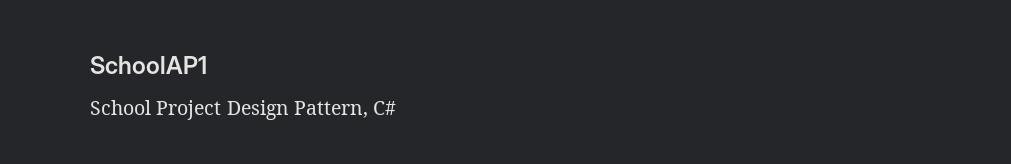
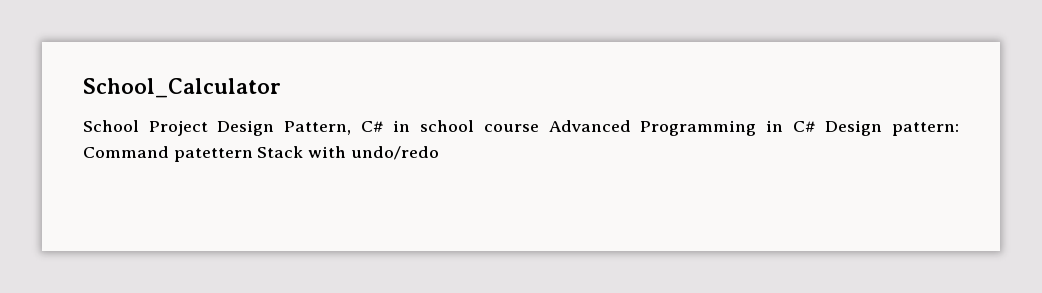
- SchoolAP1
+ School_Calculator
- School Project Design Pattern, C#
+ School Project Design Pattern, C# in school course Advanced Programming in C# Design pattern: Command patettern Stack with undo/redo

